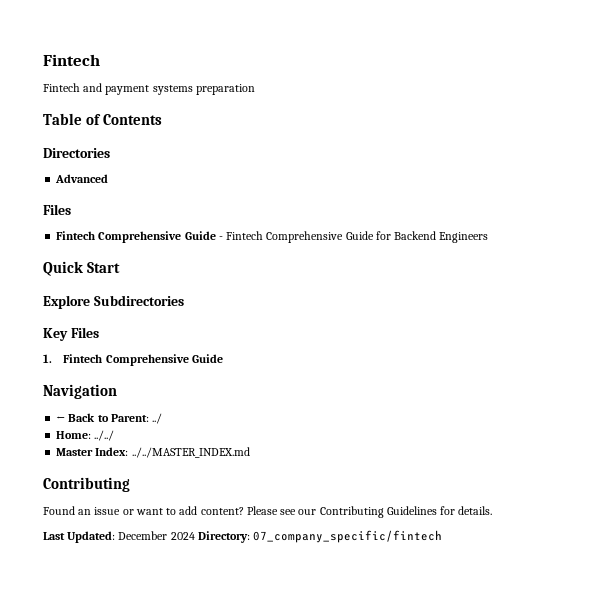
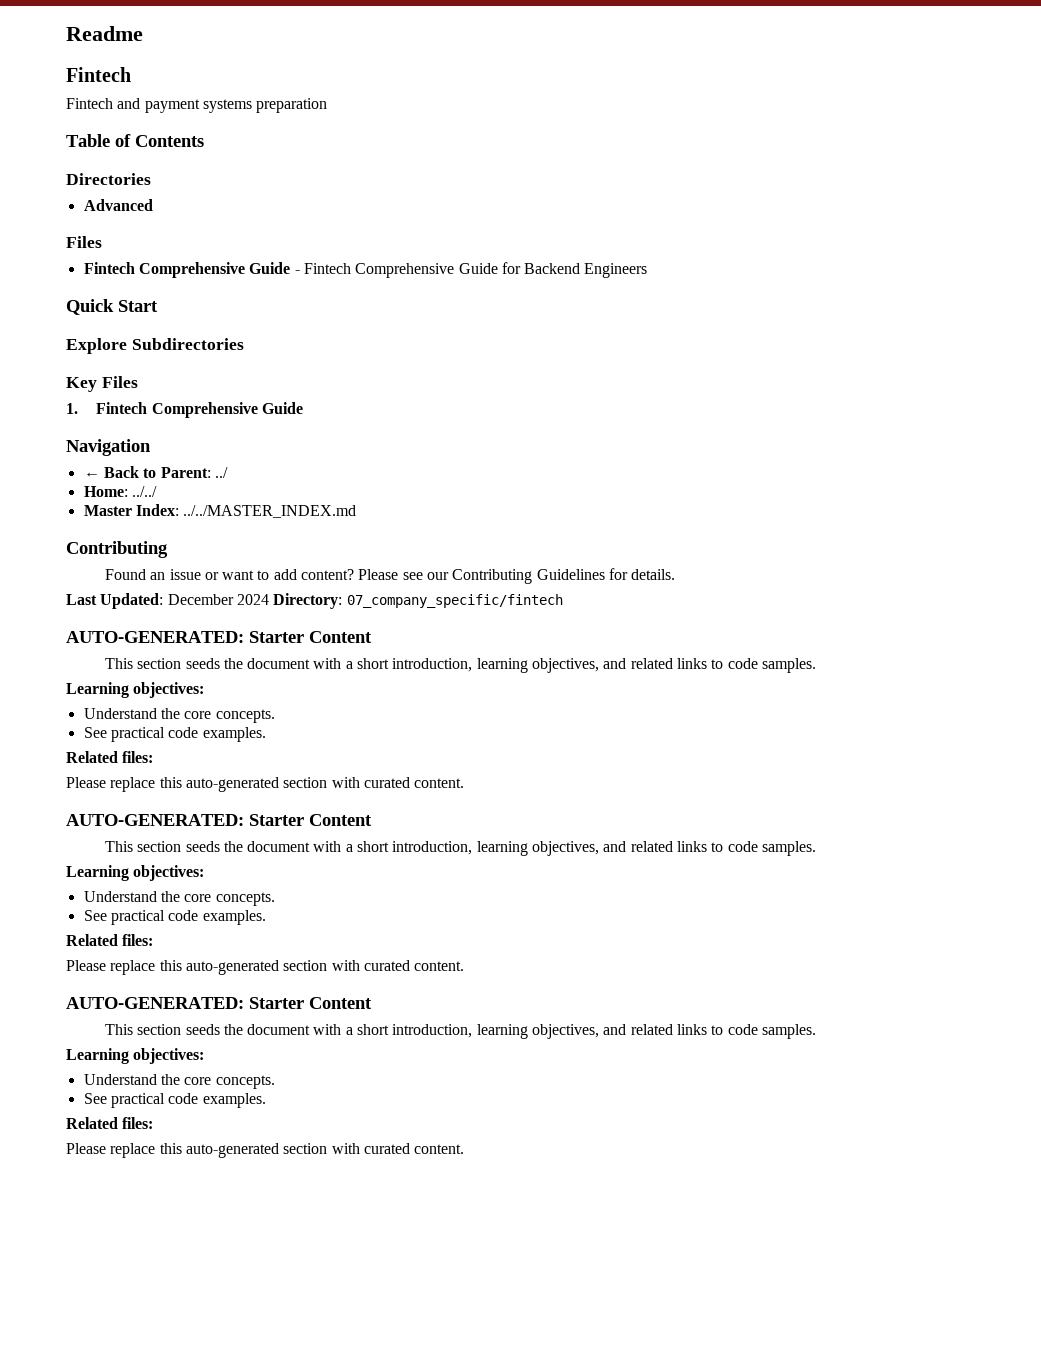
+ Readme
  Last Updated: December 2024 Directory: 07_company_specific/fintech
+ AUTO-GENERATED: Starter Content
+ This section seeds the document with a short introduction, learning objectives, and related links to code samples.
+ Learning objectives:
+ Understand the core concepts.
+ See practical code examples.
+ Related files:
+ Please replace this auto-generated section with curated content.
+ AUTO-GENERATED: Starter Content
+ This section seeds the document with a short introduction, learning objectives, and related links to code samples.
+ Learning objectives:
+ Understand the core concepts.
+ See practical code examples.
+ Related files:
+ Please replace this auto-generated section with curated content.
+ AUTO-GENERATED: Starter Content
+ This section seeds the document with a short introduction, learning objectives, and related links to code samples.
+ Learning objectives:
+ Understand the core concepts.
+ See practical code examples.
+ Related files:
+ Please replace this auto-generated section with curated content.

